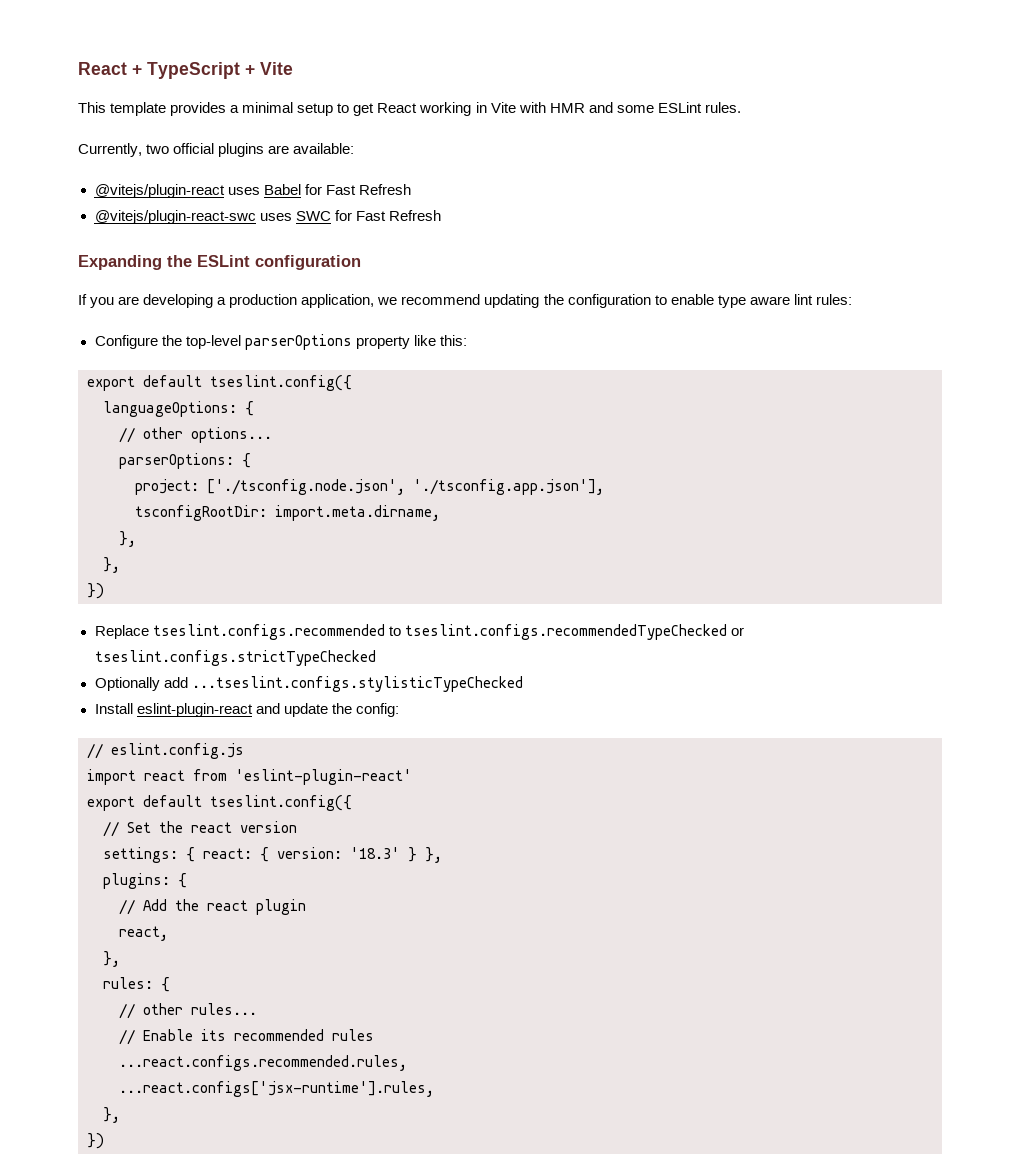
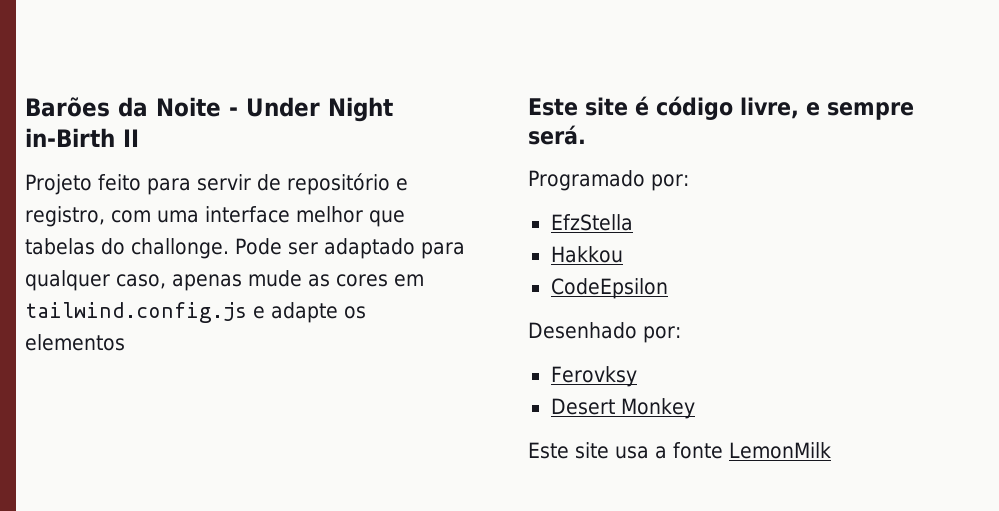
- React + TypeScript + Vite
- This template provides a minimal setup to get React working in Vite with HMR and some ESLint rules.
- Currently, two official plugins are available:
- @vitejs/plugin-react uses Babel for Fast Refresh
- @vitejs/plugin-react-swc uses SWC for Fast Refresh
- Expanding the ESLint configuration
- If you are developing a production application, we recommend updating the configuration to enable type aware lint rules:
- Configure the top-level parserOptions property like this:
- export default tseslint.config({
- languageOptions: {
- // other options...
- parserOptions: {
- project: ['./tsconfig.node.json', './tsconfig.app.json'],
- tsconfigRootDir: import.meta.dirname,
- },
- },
- })
- Replace tseslint.configs.recommended to tseslint.configs.recommendedTypeChecked or tseslint.configs.strictTypeChecked
- Optionally add ...tseslint.configs.stylisticTypeChecked
- Install eslint-plugin-react and update the config:
- // eslint.config.js
- import react from 'eslint-plugin-react'
- export default tseslint.config({
- // Set the react version
- settings: { react: { version: '18.3' } },
- plugins: {
- // Add the react plugin
- react,
- },
- rules: {
- // other rules...
- // Enable its recommended rules
- ...react.configs.recommended.rules,
- ...react.configs['jsx-runtime'].rules,
- },
- })
+ Barões da Noite - Under Night in-Birth II
+ Projeto feito para servir de repositório e registro, com uma interface melhor que tabelas do challonge. Pode ser adaptado para qualquer caso, apenas mude as cores em tailwind.config.js e adapte os elementos
+ Este site é código livre, e sempre será.
+ Programado por:
+ EfzStella
+ Hakkou
+ CodeEpsilon
+ Desenhado por:
+ Ferovksy
+ Desert Monkey
+ Este site usa a fonte LemonMilk

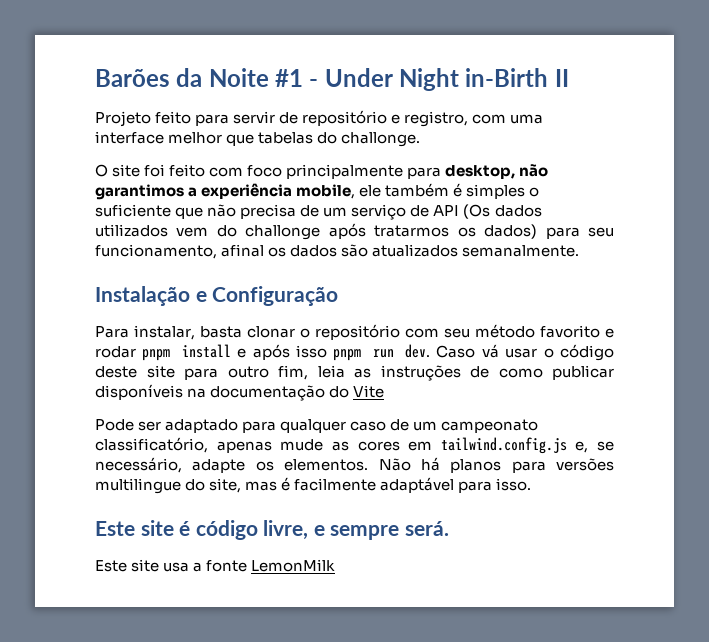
- Barões da Noite - Under Night in-Birth II
+ Barões da Noite #1 - Under Night in-Birth II
- Projeto feito para servir de repositório e registro, com uma interface melhor que tabelas do challonge. Pode ser adaptado para qualquer caso, apenas mude as cores em tailwind.config.js e adapte os elementos
+ Projeto feito para servir de repositório e registro, com uma interface melhor que tabelas do challonge.
+ O site foi feito com foco principalmente para desktop, não garantimos a experiência mobile, ele também é simples o suficiente que não precisa de um serviço de API (Os dados utilizados vem do challonge após tratarmos os dados) para seu funcionamento, afinal os dados são atualizados semanalmente.
+ Instalação e Configuração
+ Para instalar, basta clonar o repositório com seu método favorito e rodar pnpm install e após isso pnpm run dev. Caso vá usar o código deste site para outro fim, leia as instruções de como publicar disponíveis na documentação do Vite
+ Pode ser adaptado para qualquer caso de um campeonato classificatório, apenas mude as cores em tailwind.config.js e, se necessário, adapte os elementos. Não há planos para versões multilingue do site, mas é facilmente adaptável para isso.
- Programado por:
- EfzStella
- Hakkou
- CodeEpsilon
- Desenhado por:
- Ferovksy
- Desert Monkey

